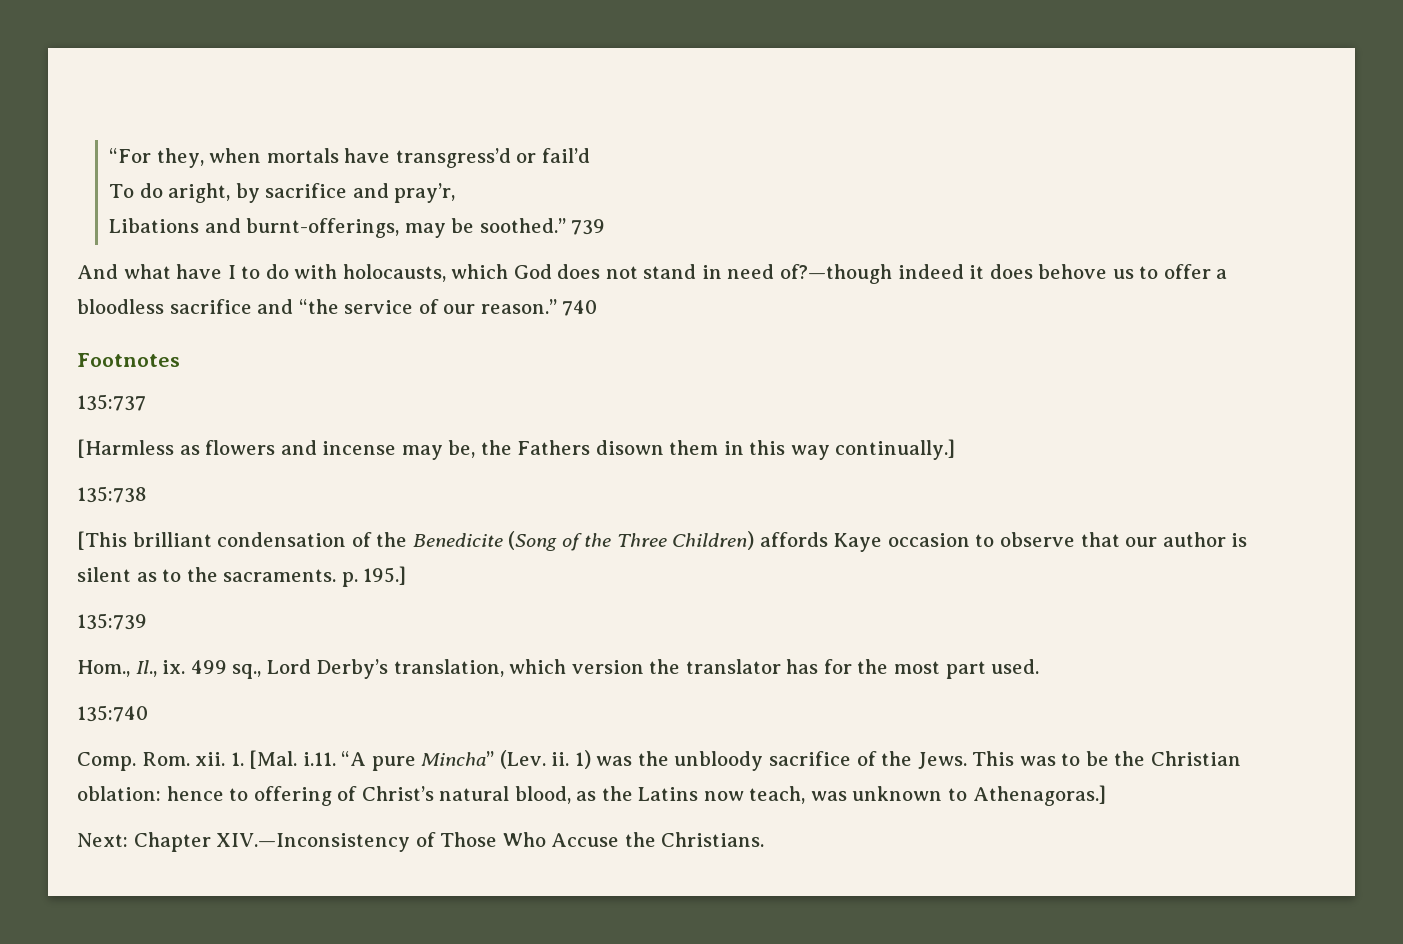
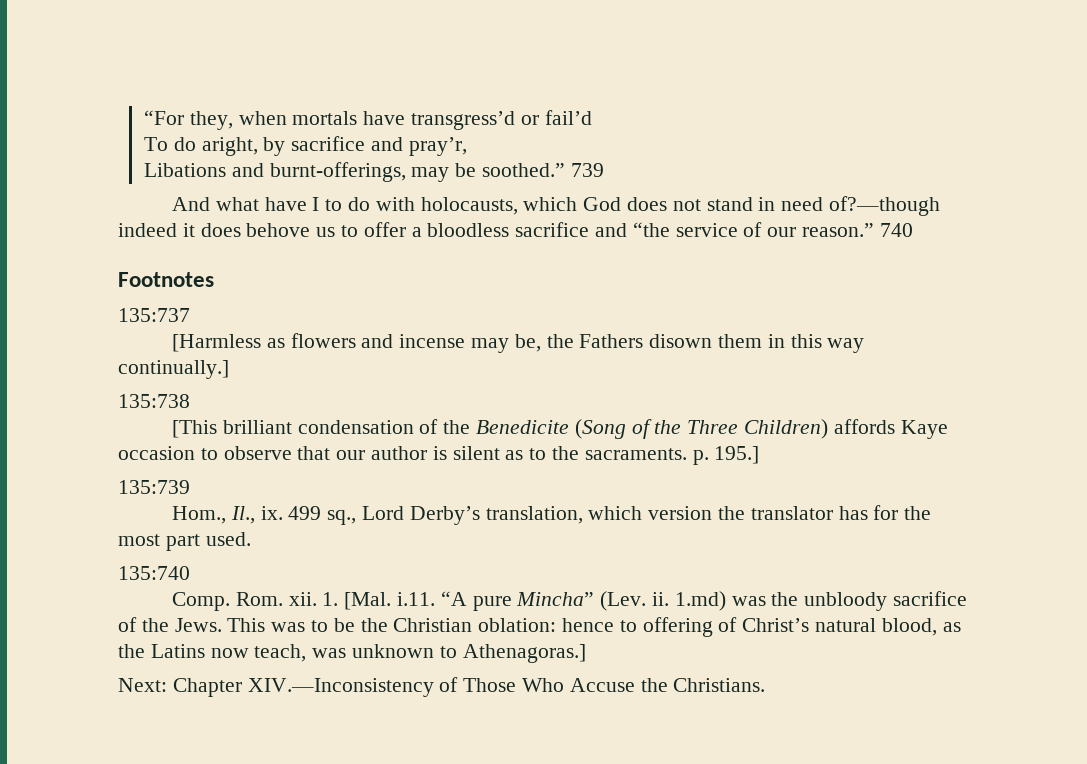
- 1) was the unbloody sacrifice of the Jews.
+ 1.md) was the unbloody sacrifice of the Jews.

